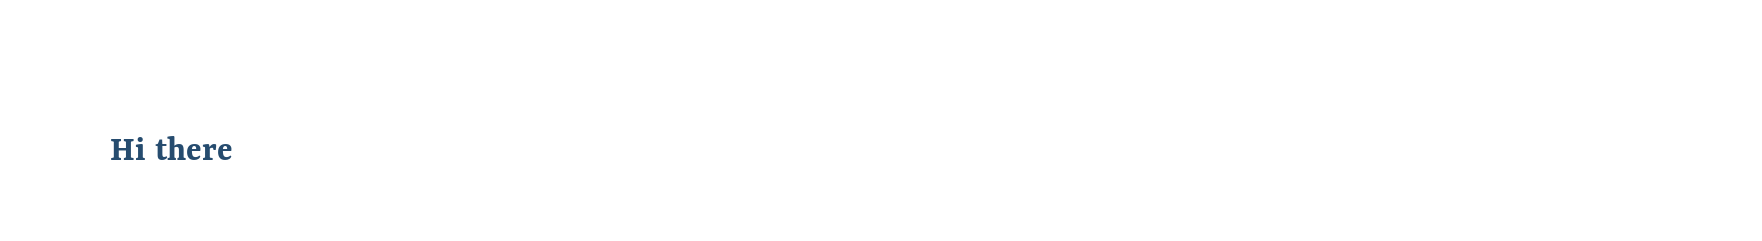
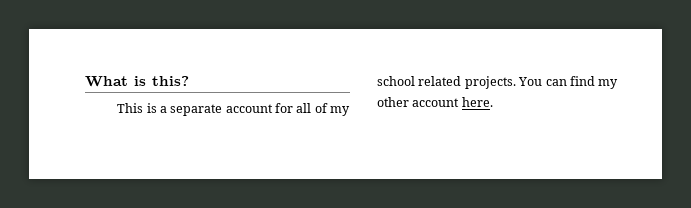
- Hi there
+ What is this?
+ This is a separate account for all of my school related projects. You can find my other account here.

